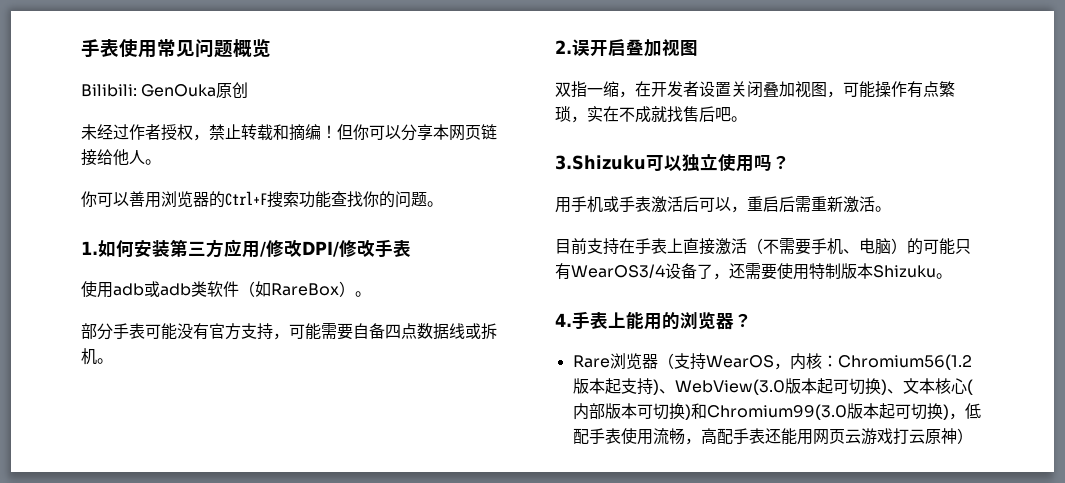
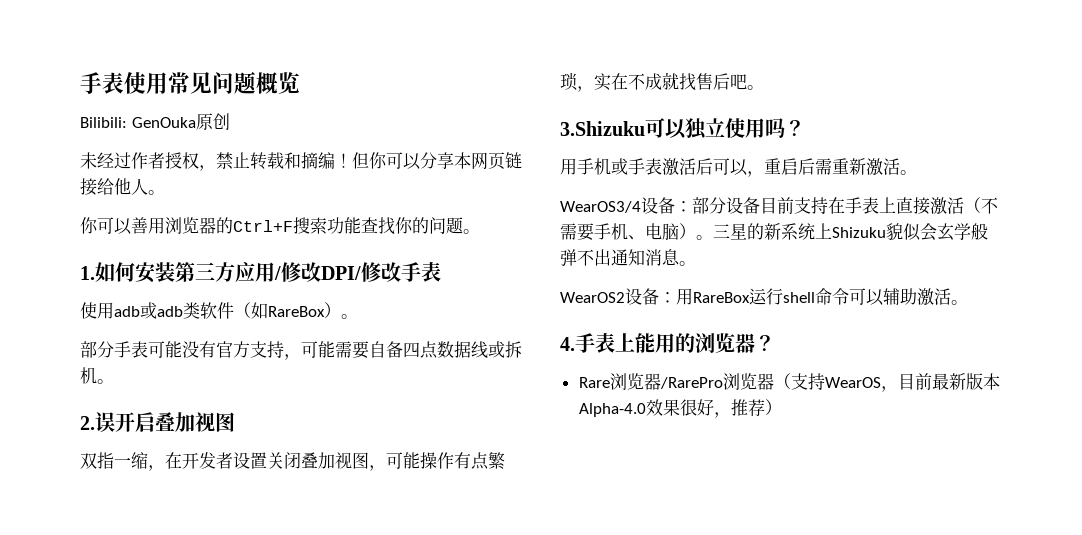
- 目前支持在手表上直接激活（不需要手机、电脑）的可能只有WearOS3/4设备了，还需要使用特制版本Shizuku。
+ WearOS3/4设备：部分设备目前支持在手表上直接激活（不需要手机、电脑）。三星的新系统上Shizuku貌似会玄学般弹不出通知消息。
+ WearOS2设备：用RareBox运行shell命令可以辅助激活。
- Rare浏览器（支持WearOS，内核：Chromium56(1.2版本起支持)、WebView(3.0版本起可切换)、文本核心(内部版本可切换)和Chromium99(3.0版本起可切换)，低配手表使用流畅，高配手表还能用网页云游戏打云原神）
+ Rare浏览器/RarePro浏览器（支持WearOS，目前最新版本Alpha-4.0效果很好，推荐）

